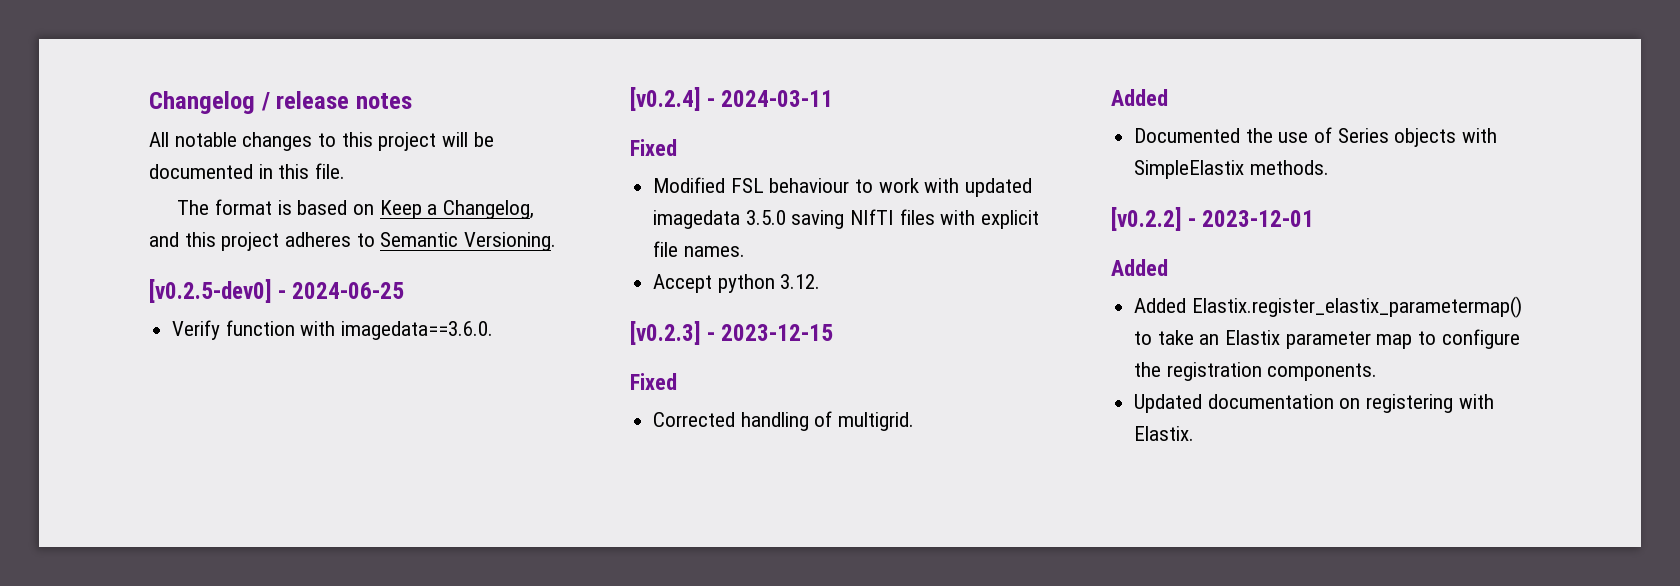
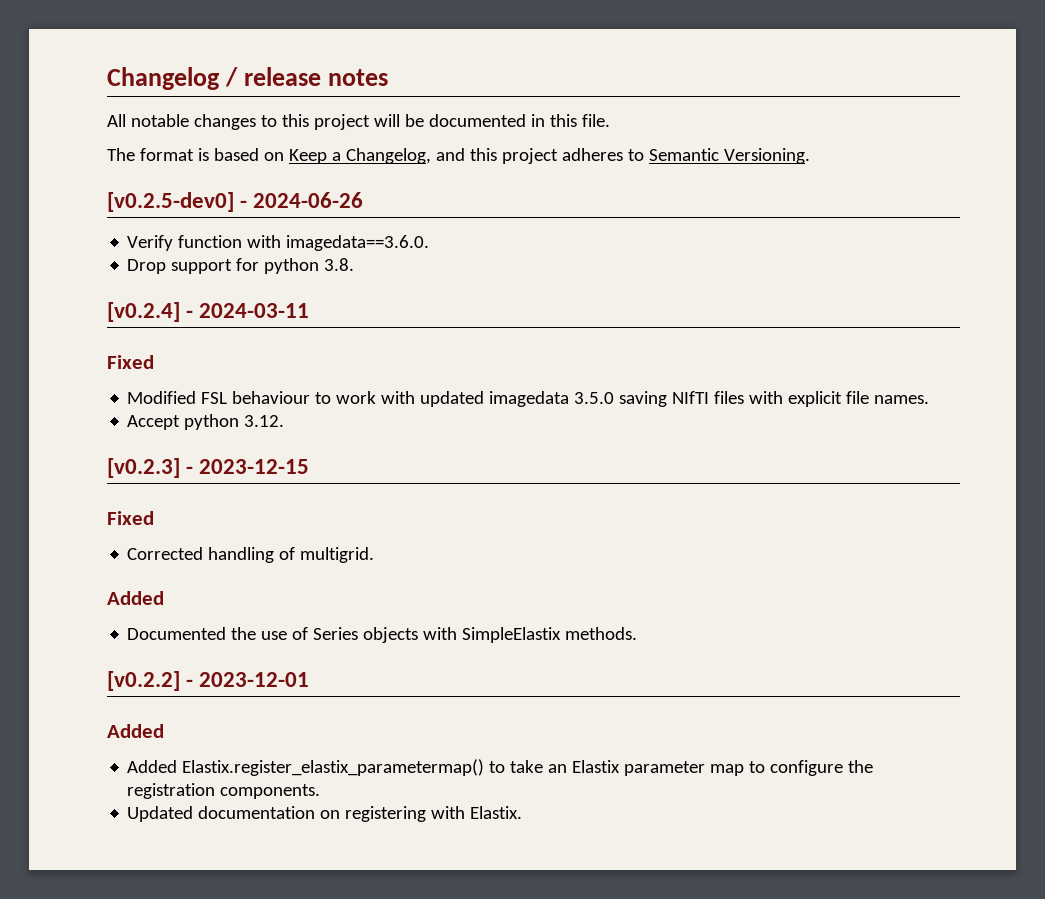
- [v0.2.5-dev0] - 2024-06-25
+ [v0.2.5-dev0] - 2024-06-26
+ Drop support for python 3.8.

